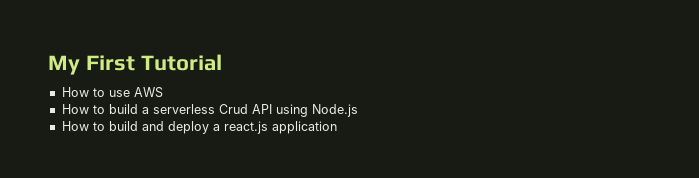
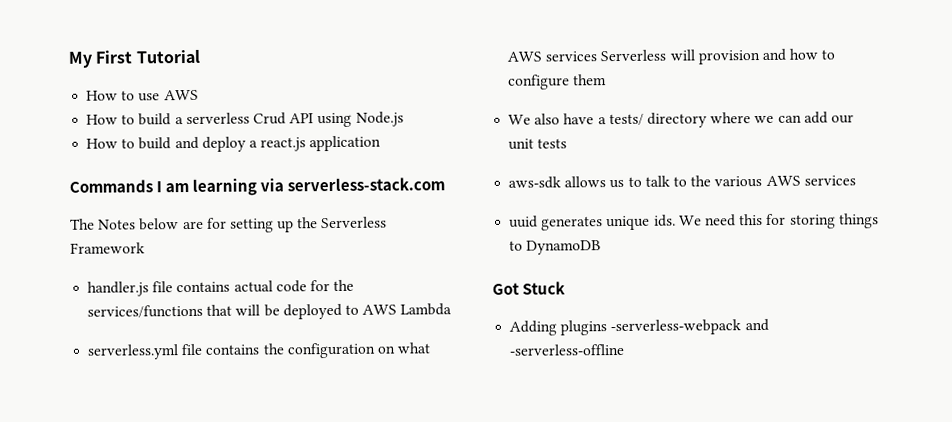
+ Commands I am learning via serverless-stack.com
+ The Notes below are for setting up the Serverless Framework
+ handler.js file contains actual code for the services/functions that will be deployed to AWS Lambda
+ serverless.yml file contains the configuration on what AWS services Serverless will provision and how to configure them
+ We also have a tests/ directory where we can add our unit tests
+ aws-sdk allows us to talk to the various AWS services
+ uuid generates unique ids. We need this for storing things to DynamoDB
+ Got Stuck
+ Adding plugins -serverless-webpack and -serverless-offline

